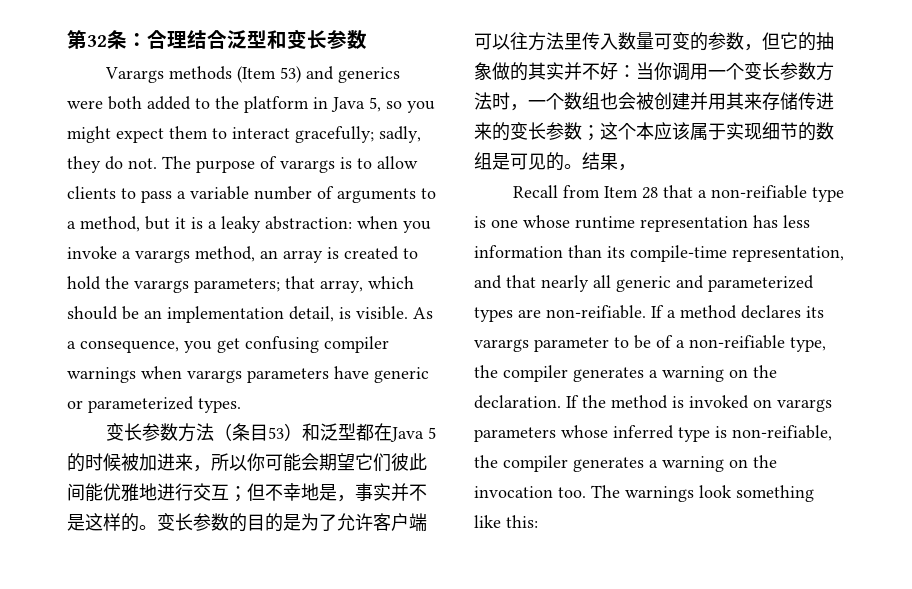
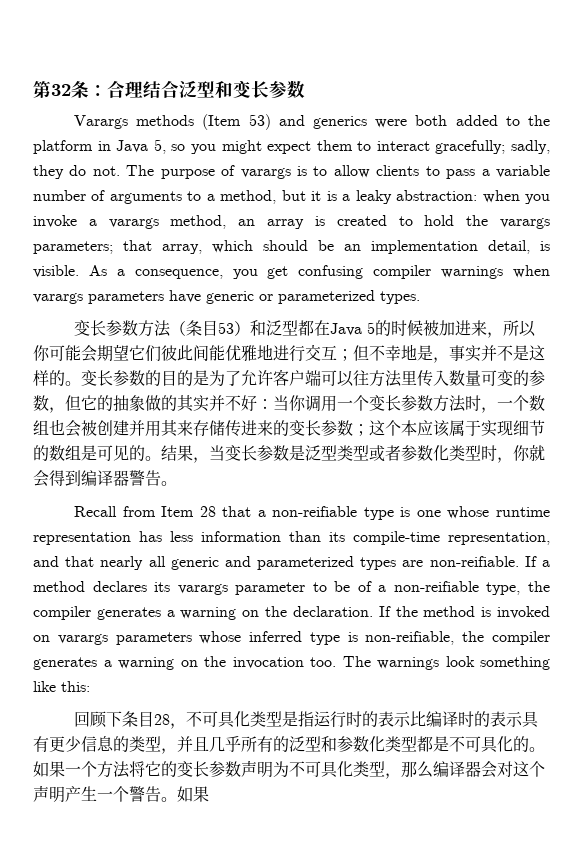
- 结果，
+ 结果，当变长参数是泛型类型或者参数化类型时，你就会得到编译器警告。
+ 回顾下条目28，不可具化类型是指运行时的表示比编译时的表示具有更少信息的类型，并且几乎所有的泛型和参数化类型都是不可具化的。如果一个方法将它的变长参数声明为不可具化类型，那么编译器会对这个声明产生一个警告。如果

